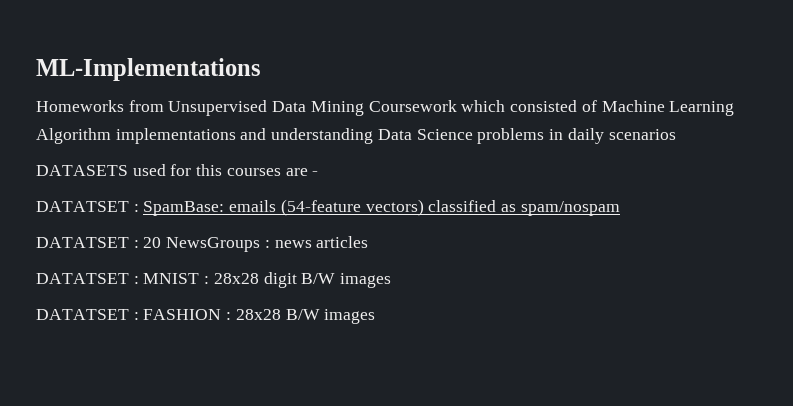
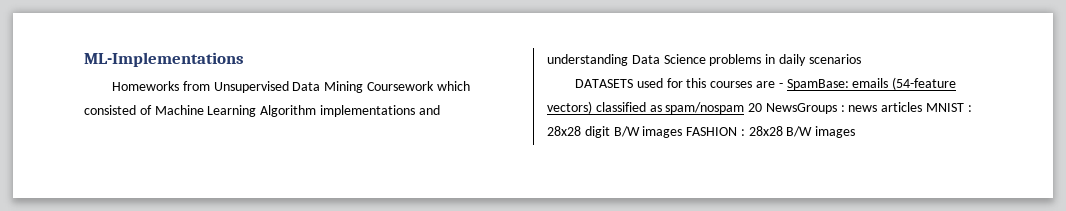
- DATASETS used for this courses are -
- DATATSET : SpamBase: emails (54-feature vectors) classified as spam/nospam
- DATATSET : 20 NewsGroups : news articles
- DATATSET : MNIST : 28x28 digit B/W images
- DATATSET : FASHION : 28x28 B/W images
+ DATASETS used for this courses are - SpamBase: emails (54-feature vectors) classified as spam/nospam 20 NewsGroups : news articles MNIST : 28x28 digit B/W images FASHION : 28x28 B/W images

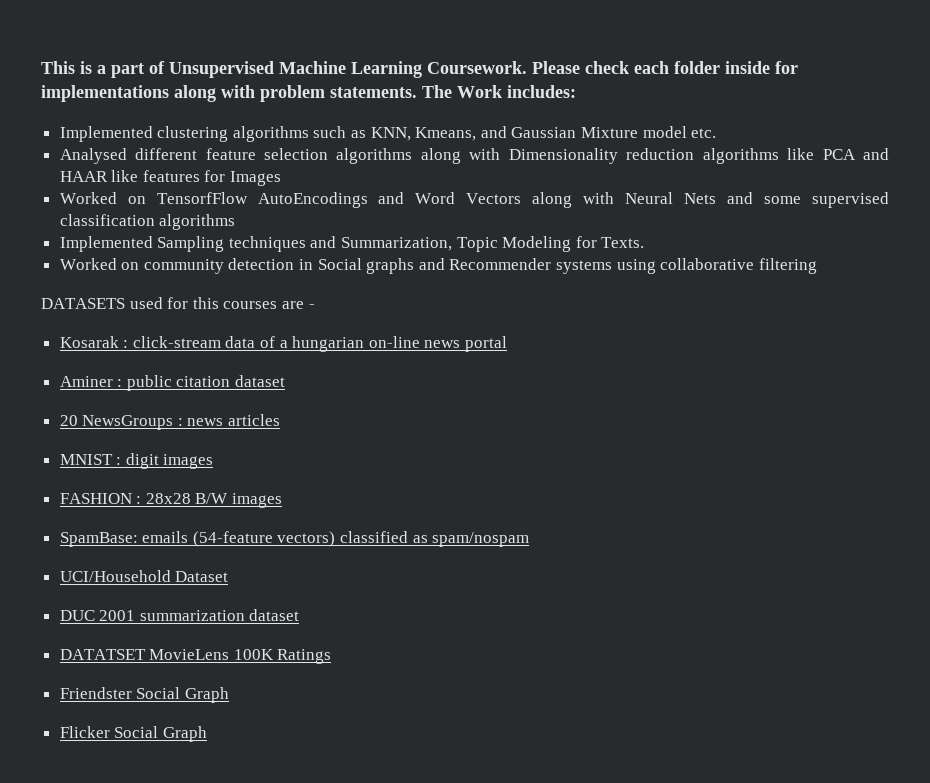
- ML-Implementations
- Homeworks from Unsupervised Data Mining Coursework which consisted of Machine Learning Algorithm implementations and understanding Data Science problems in daily scenarios
+ This is a part of Unsupervised Machine Learning Coursework. Please check each folder inside for implementations along with problem statements. The Work includes:
+ Implemented clustering algorithms such as KNN, Kmeans, and Gaussian Mixture model etc.
+ Analysed different feature selection algorithms along with Dimensionality reduction algorithms like PCA and HAAR like features for Images
+ Worked on TensorfFlow AutoEncodings and Word Vectors along with Neural Nets and some supervised classification algorithms
+ Implemented Sampling techniques and Summarization, Topic Modeling for Texts.
+ Worked on community detection in Social graphs and Recommender systems using collaborative filtering
- DATASETS used for this courses are - SpamBase: emails (54-feature vectors) classified as spam/nospam 20 NewsGroups : news articles MNIST : 28x28 digit B/W images FASHION : 28x28 B/W images
+ DATASETS used for this courses are -
+ Kosarak : click-stream data of a hungarian on-line news portal
+ Aminer : public citation dataset
+ 20 NewsGroups : news articles
+ MNIST : digit images
+ FASHION : 28x28 B/W images
+ SpamBase: emails (54-feature vectors) classified as spam/nospam
+ UCI/Household Dataset
+ DUC 2001 summarization dataset
+ DATATSET MovieLens 100K Ratings
+ Friendster Social Graph
+ Flicker Social Graph

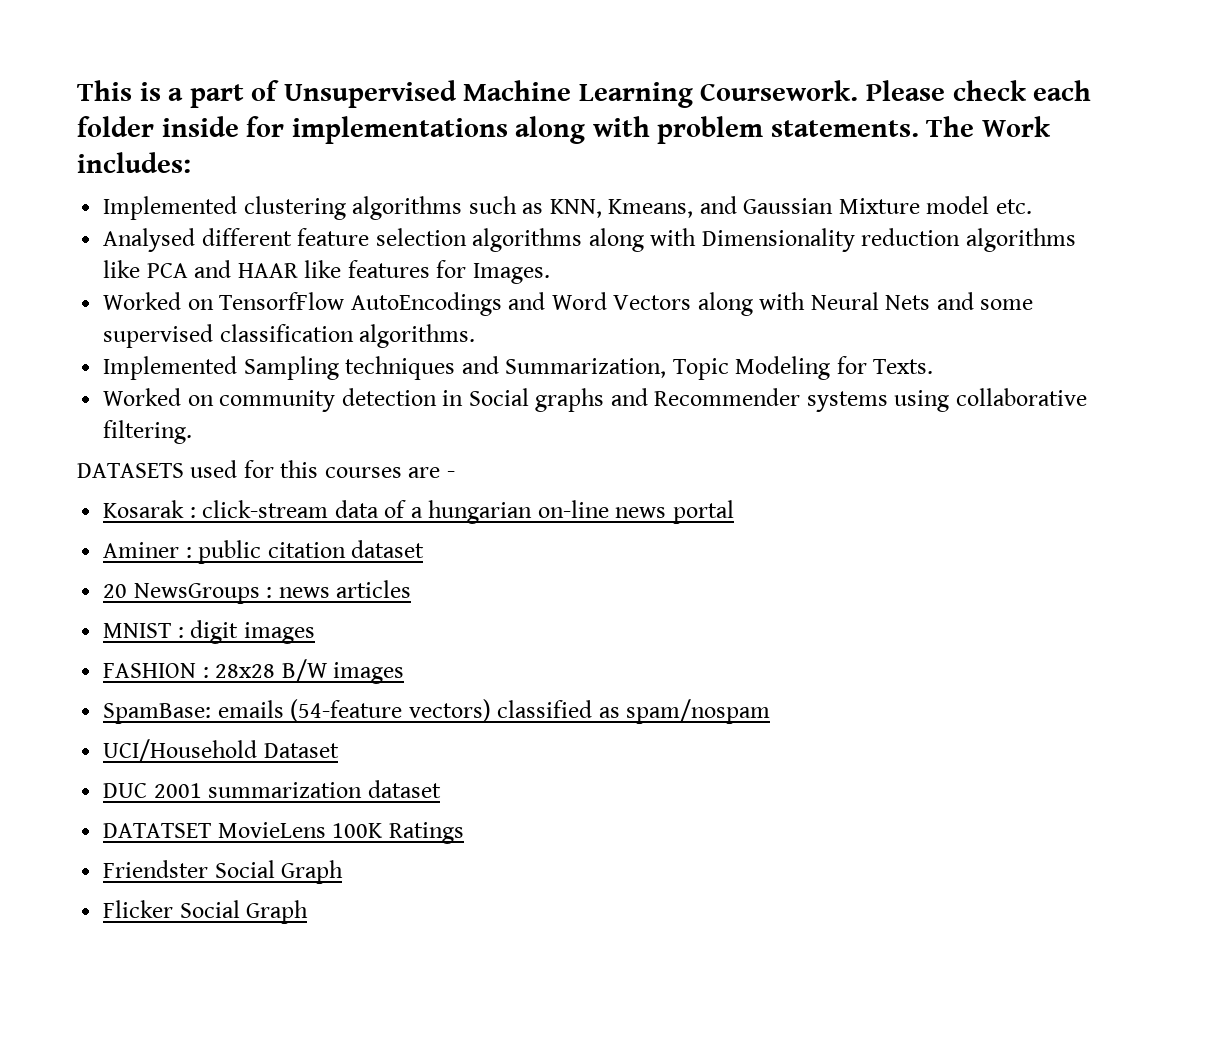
- Analysed different feature selection algorithms along with Dimensionality reduction algorithms like PCA and HAAR like features for Images
+ Analysed different feature selection algorithms along with Dimensionality reduction algorithms like PCA and HAAR like features for Images.
- Worked on TensorfFlow AutoEncodings and Word Vectors along with Neural Nets and some supervised classification algorithms
+ Worked on TensorfFlow AutoEncodings and Word Vectors along with Neural Nets and some supervised classification algorithms.
- Worked on community detection in Social graphs and Recommender systems using collaborative filtering
+ Worked on community detection in Social graphs and Recommender systems using collaborative filtering.

